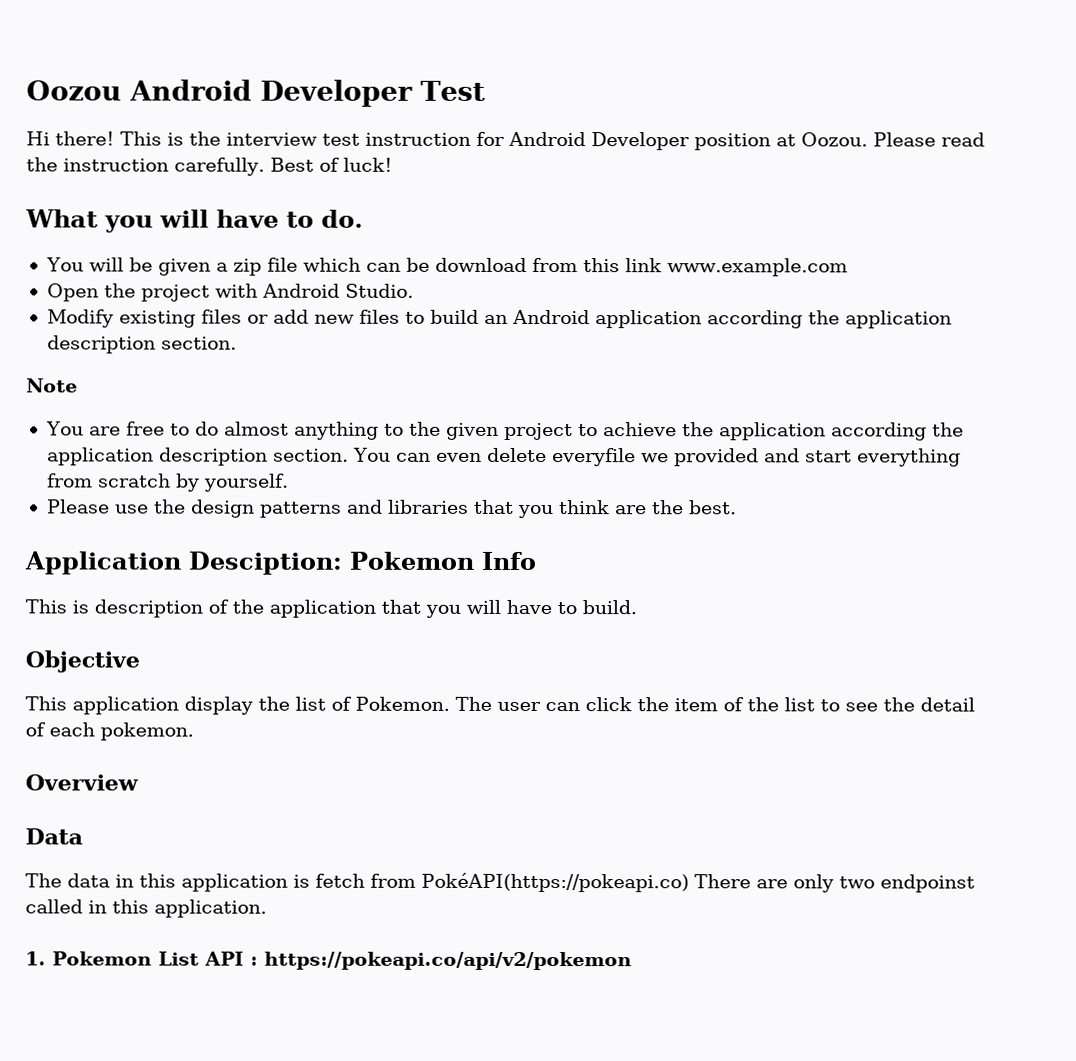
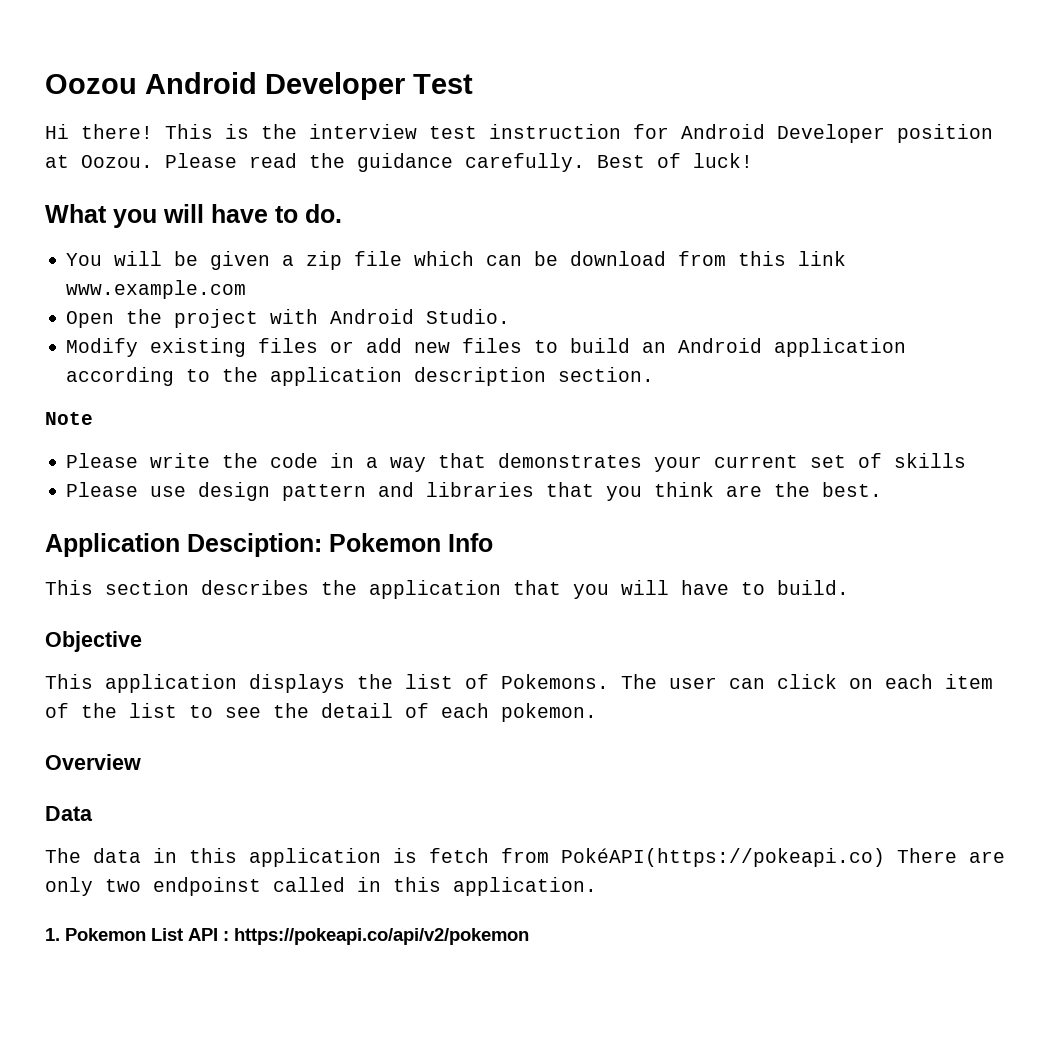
- Please read the instruction carefully.
+ Please read the guidance carefully.
- Modify existing files or add new files to build an Android application according the application description section.
+ Modify existing files or add new files to build an Android application according to the application description section.
- You are free to do almost anything to the given project to achieve the application according the application description section. You can even delete everyfile we provided and start everything from scratch by yourself.
+ Please write the code in a way that demonstrates your current set of skills
- Please use the design patterns and libraries that you think are the best.
+ Please use design pattern and libraries that you think are the best.
- This is description of the application that you will have to build.
+ This section describes the application that you will have to build.
- This application display the list of Pokemon.
+ This application displays the list of Pokemons.
- The user can click the item of the list to see the detail of each pokemon.
+ The user can click on each item of the list to see the detail of each pokemon.

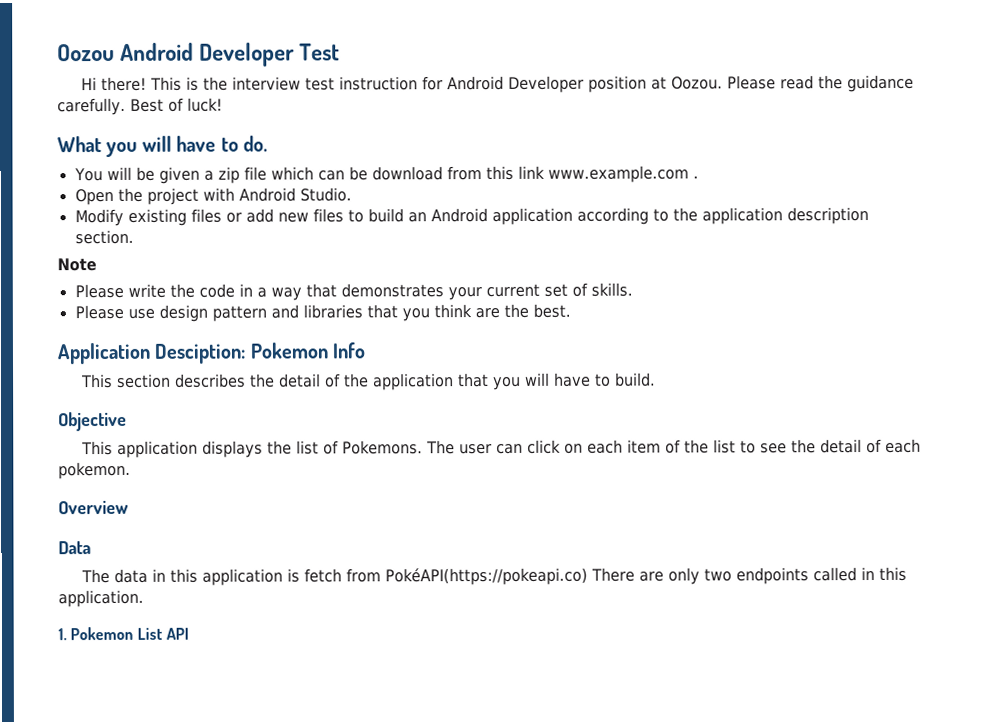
- You will be given a zip file which can be download from this link www.example.com
+ You will be given a zip file which can be download from this link www.example.com .
- Please write the code in a way that demonstrates your current set of skills
+ Please write the code in a way that demonstrates your current set of skills.
- This section describes the application that you will have to build.
+ This section describes the detail of the application that you will have to build.
- The data in this application is fetch from PokéAPI(https://pokeapi.co) There are only two endpoinst called in this application.
+ The data in this application is fetch from PokéAPI(https://pokeapi.co) There are only two endpoints called in this application.
- 1. Pokemon List API : https://pokeapi.co/api/v2/pokemon
+ 1. Pokemon List API

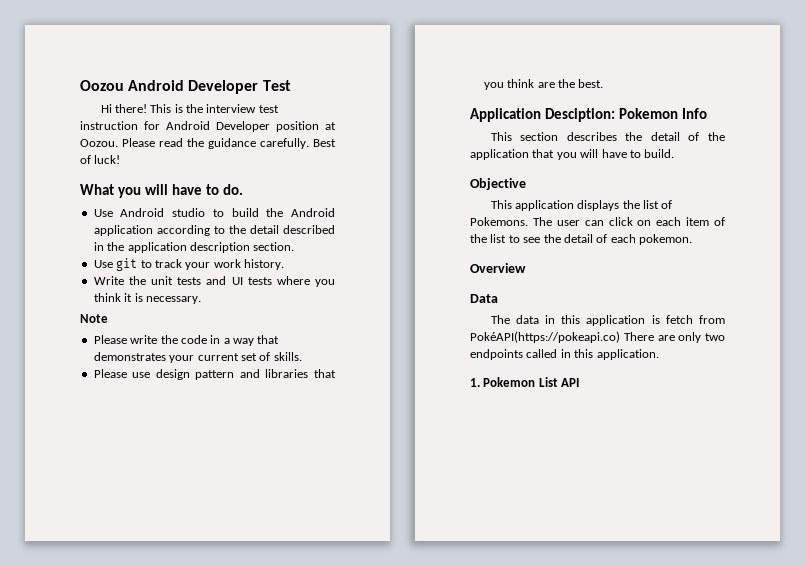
- You will be given a zip file which can be download from this link www.example.com .
- Open the project with Android Studio.
- Modify existing files or add new files to build an Android application according to the application description section.
+ Use Android studio to build the Android application according to the detail described in the application description section.
+ Use git to track your work history.
+ Write the unit tests and UI tests where you think it is necessary.

